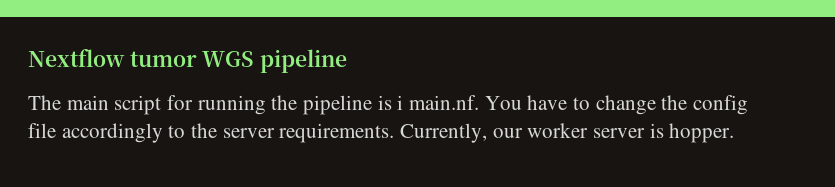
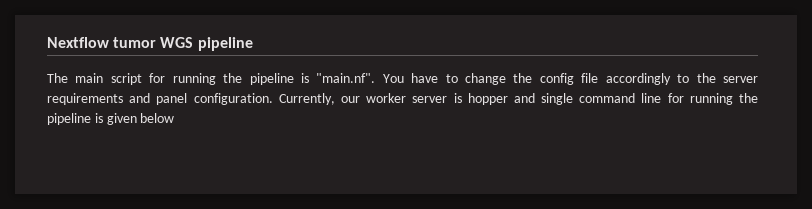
- The main script for running the pipeline is i main.nf. You have to change the config file accordingly to the server requirements.
+ The main script for running the pipeline is "main.nf". You have to change the config file accordingly to the server requirements and panel configuration.
- Currently, our worker server is hopper.
+ Currently, our worker server is hopper and single command line for running the pipeline is given below

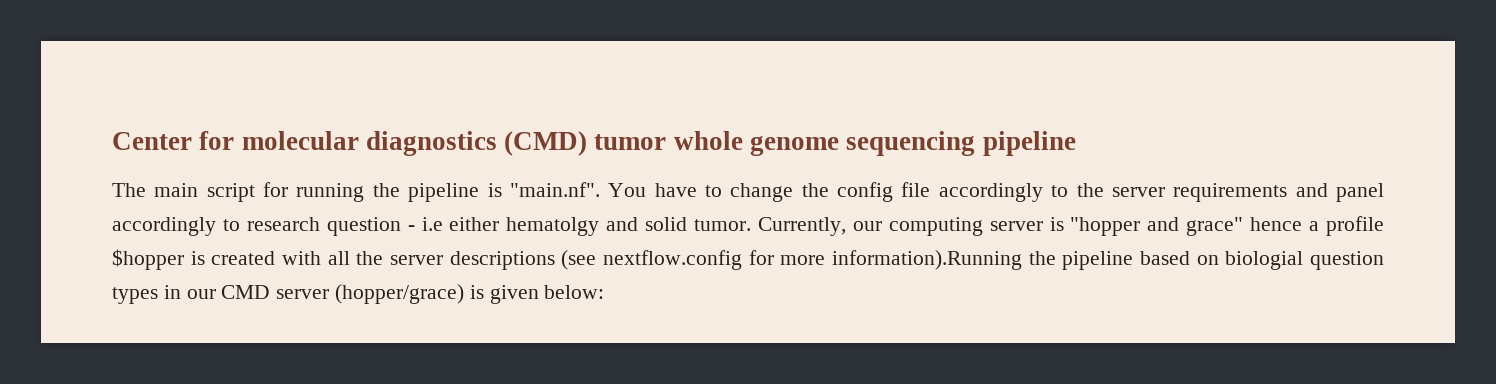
- Nextflow tumor WGS pipeline
+ Center for molecular diagnostics (CMD) tumor whole genome sequencing pipeline
- The main script for running the pipeline is "main.nf". You have to change the config file accordingly to the server requirements and panel configuration.
+ The main script for running the pipeline is "main.nf". You have to change the config file accordingly to the server requirements and panel accordingly to research question - i.e either hematolgy and solid tumor.
- Currently, our worker server is hopper and single command line for running the pipeline is given below
+ Currently, our computing server is "hopper and grace" hence a profile $hopper is created with all the server descriptions (see nextflow.config for more information).Running the pipeline based on biologial question types in our CMD server (hopper/grace) is given below:

